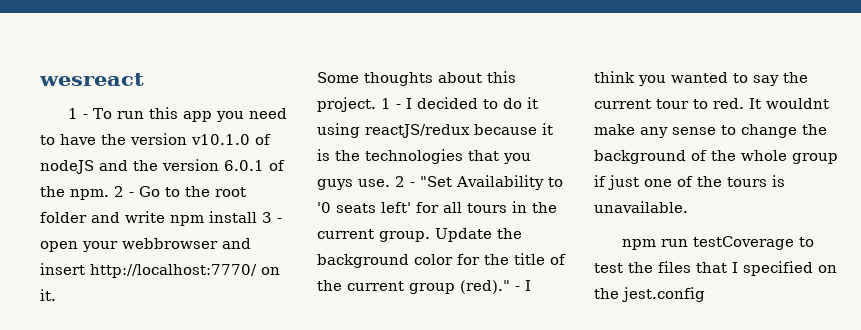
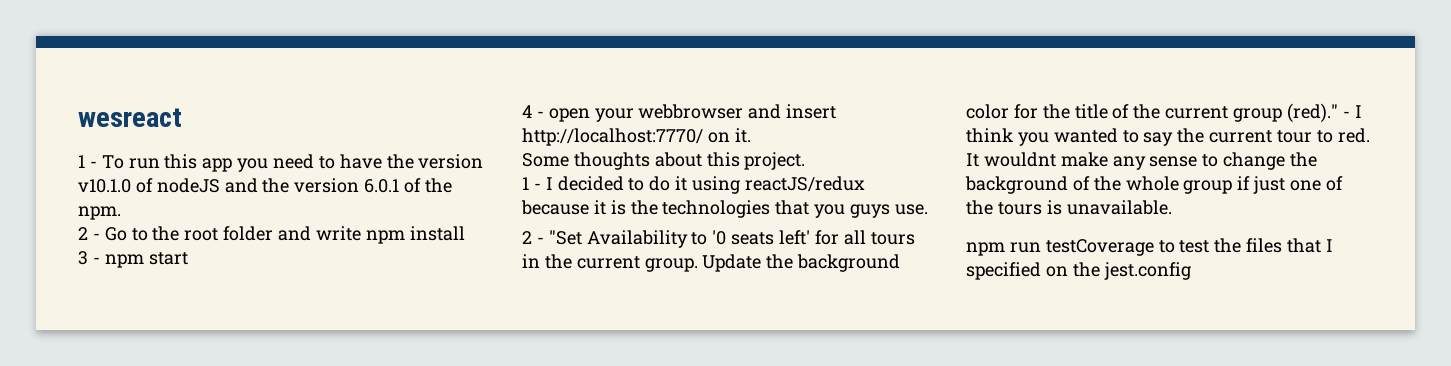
- 1 - To run this app you need to have the version v10.1.0 of nodeJS and the version 6.0.1 of the npm. 2 - Go to the root folder and write npm install 3 - open your webbrowser and insert http://localhost:7770/ on it.
+ 1 - To run this app you need to have the version v10.1.0 of nodeJS and the version 6.0.1 of the npm.
+ 2 - Go to the root folder and write npm install
+ 3 - npm start
+ 4 - open your webbrowser and insert http://localhost:7770/ on it.
- Some thoughts about this project. 1 - I decided to do it using reactJS/redux because it is the technologies that you guys use. 2 - "Set Availability to '0 seats left' for all tours in the current group.
+ Some thoughts about this project.
+ 1 - I decided to do it using reactJS/redux because it is the technologies that you guys use.
+ 2 - "Set Availability to '0 seats left' for all tours in the current group.

